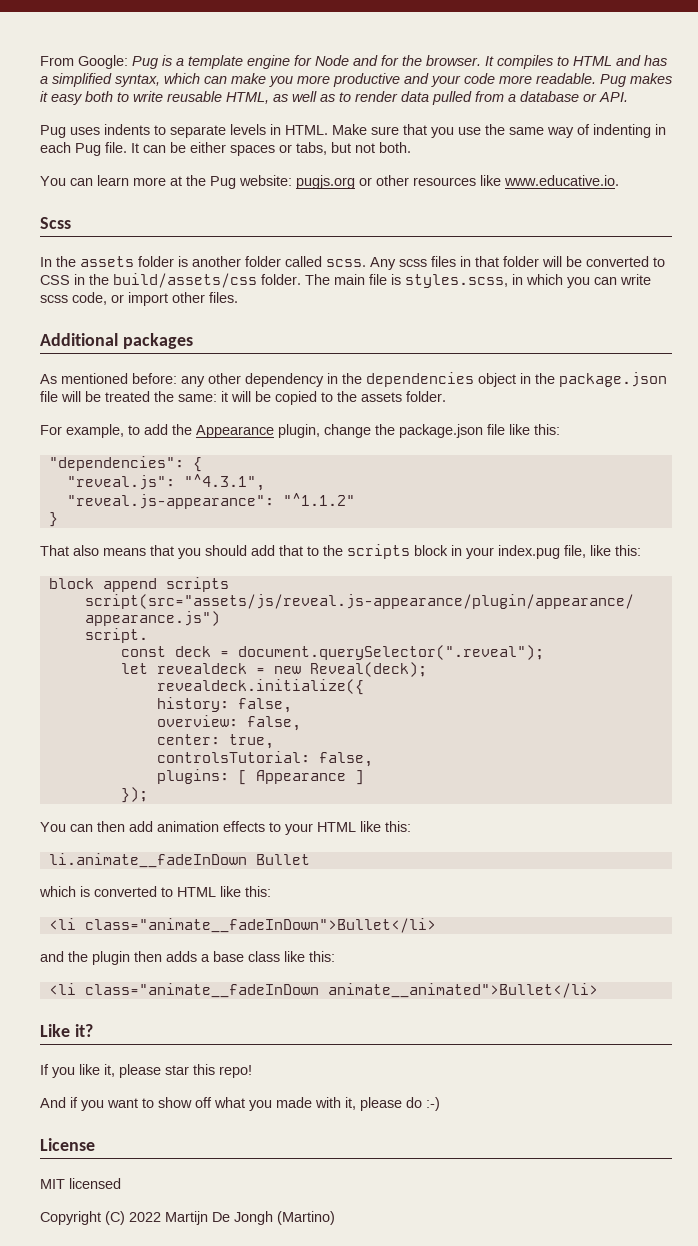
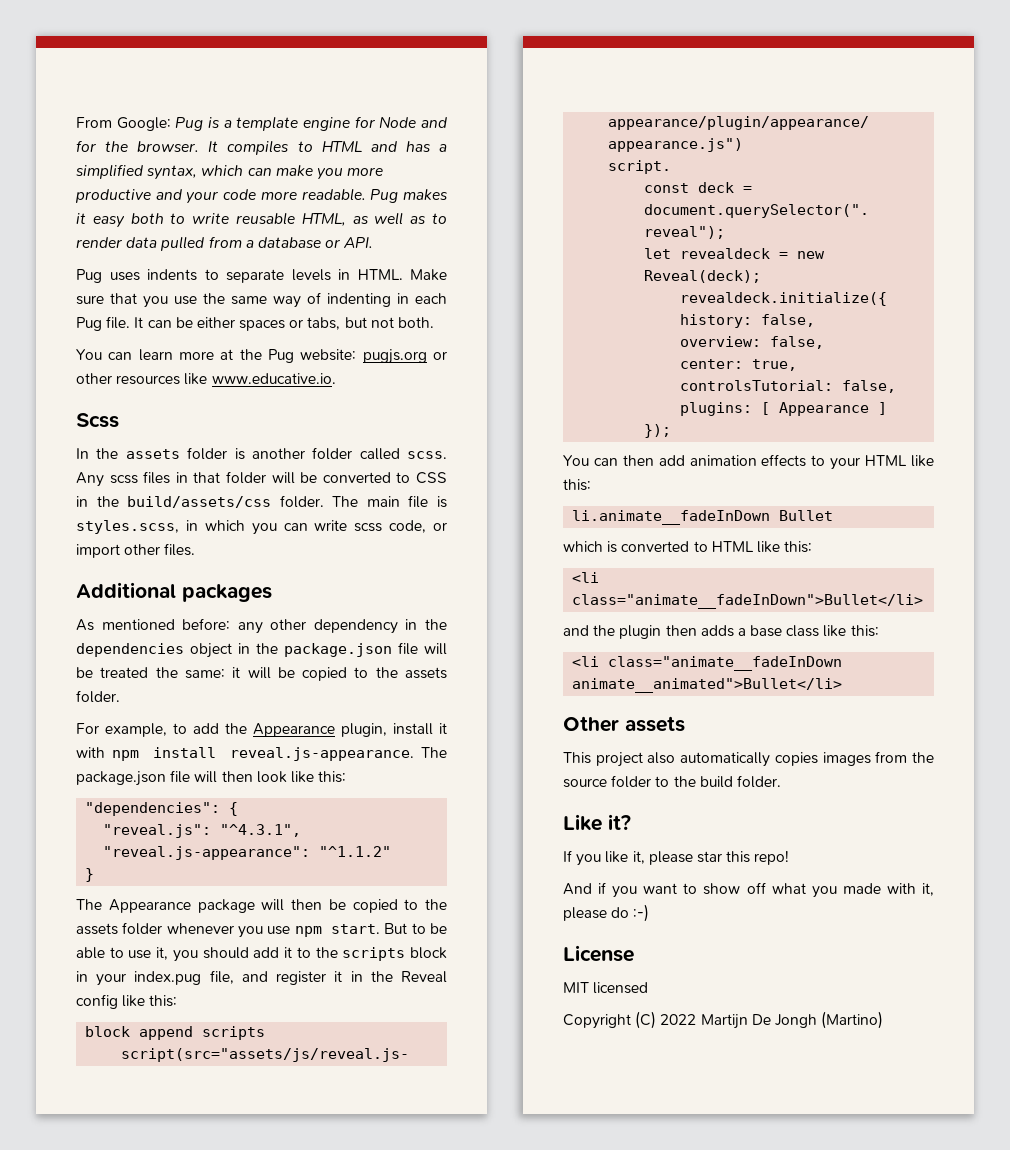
- For example, to add the Appearance plugin, change the package.json file like this:
+ For example, to add the Appearance plugin, install it with npm install reveal.js-appearance. The package.json file will then look like this:
- That also means that you should add that to the scripts block in your index.pug file, like this:
+ The Appearance package will then be copied to the assets folder whenever you use npm start. But to be able to use it, you should add it to the scripts block in your index.pug file, and register it in the Reveal config like this:
+ Other assets
+ This project also automatically copies images from the source folder to the build folder.

